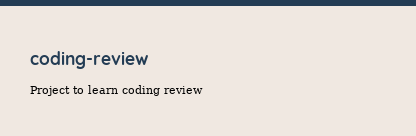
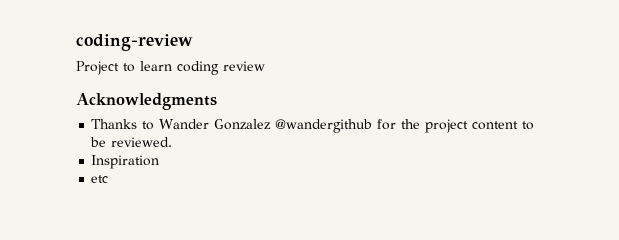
+ Acknowledgments
+ Thanks to Wander Gonzalez @wandergithub for the project content to be reviewed.
+ Inspiration
+ etc

